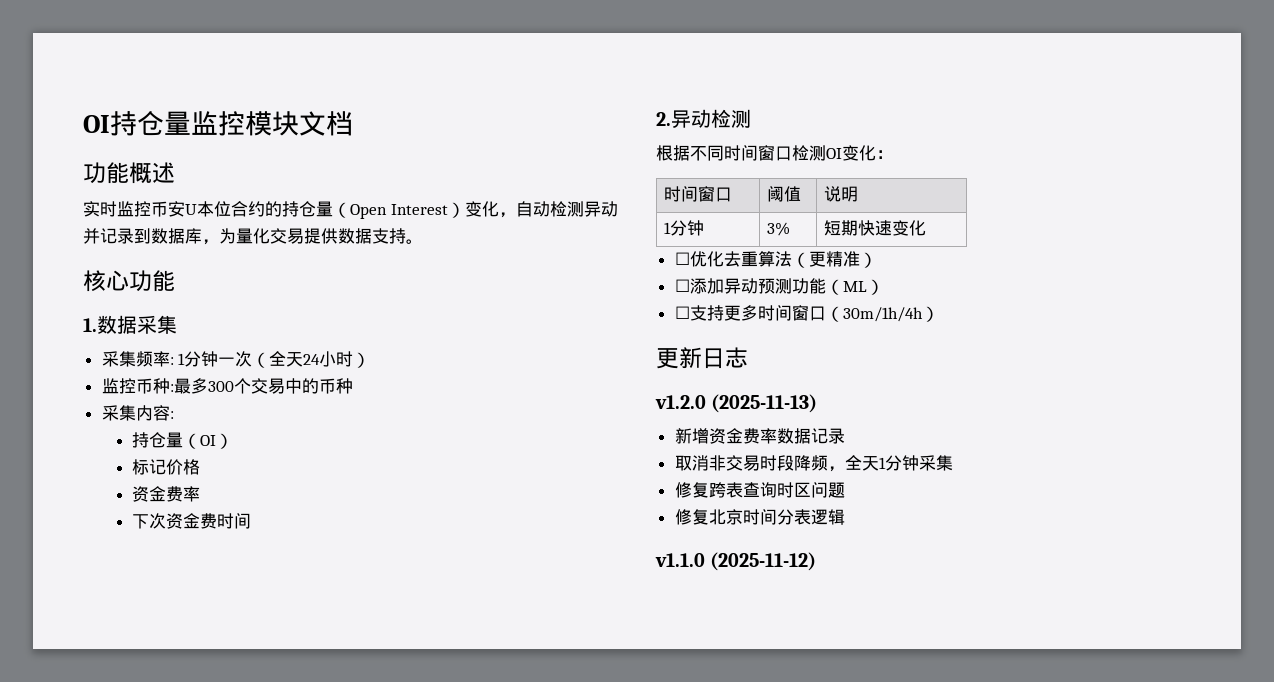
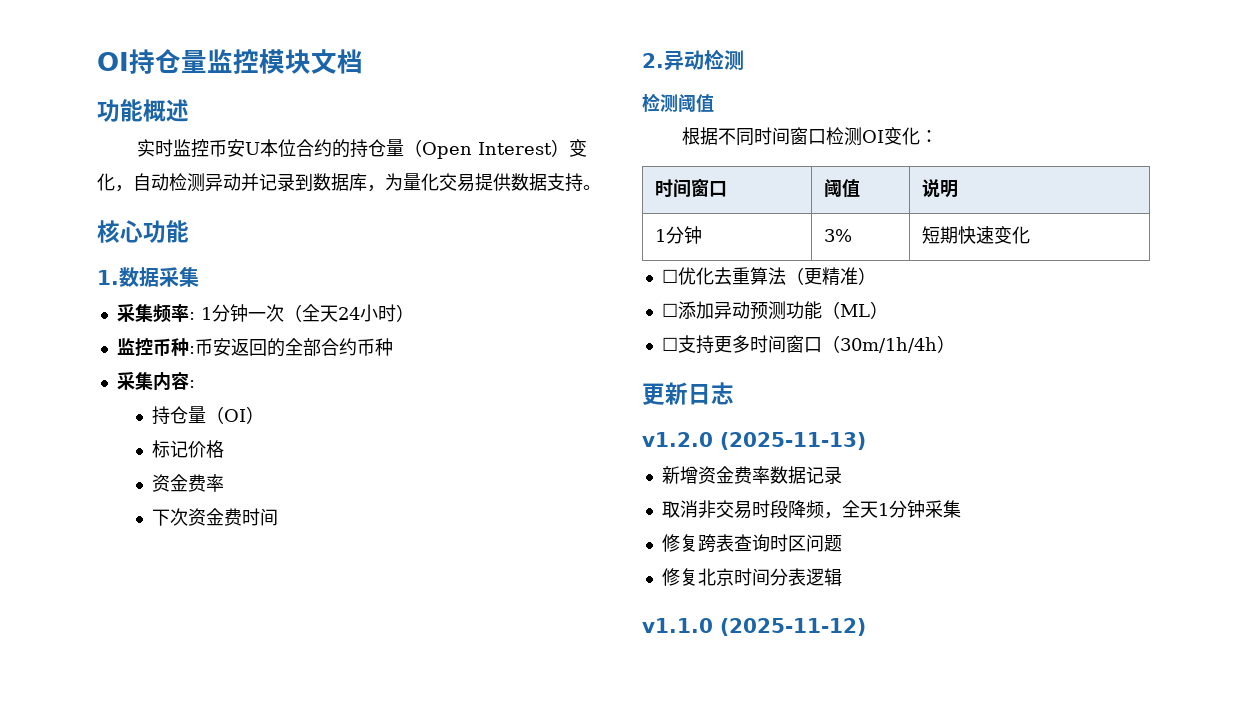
- 监控币种:最多300个交易中的币种
+ 监控币种:币安返回的全部合约币种
+ 检测阈值

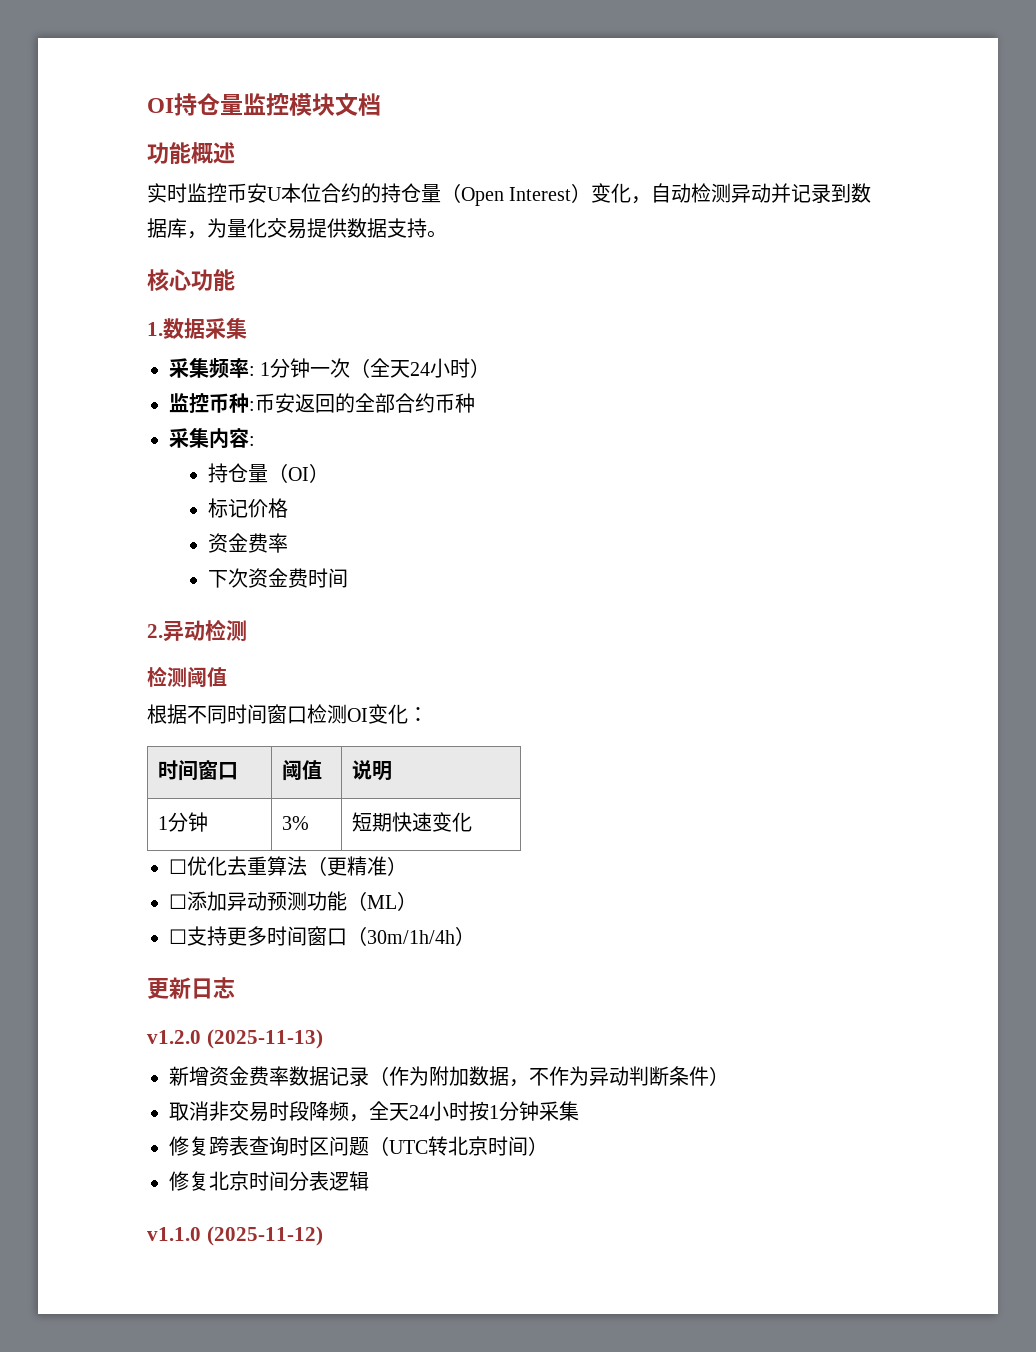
- 新增资金费率数据记录
+ 新增资金费率数据记录（作为附加数据，不作为异动判断条件）
- 取消非交易时段降频，全天1分钟采集
+ 取消非交易时段降频，全天24小时按1分钟采集
- 修复跨表查询时区问题
+ 修复跨表查询时区问题（UTC转北京时间）

